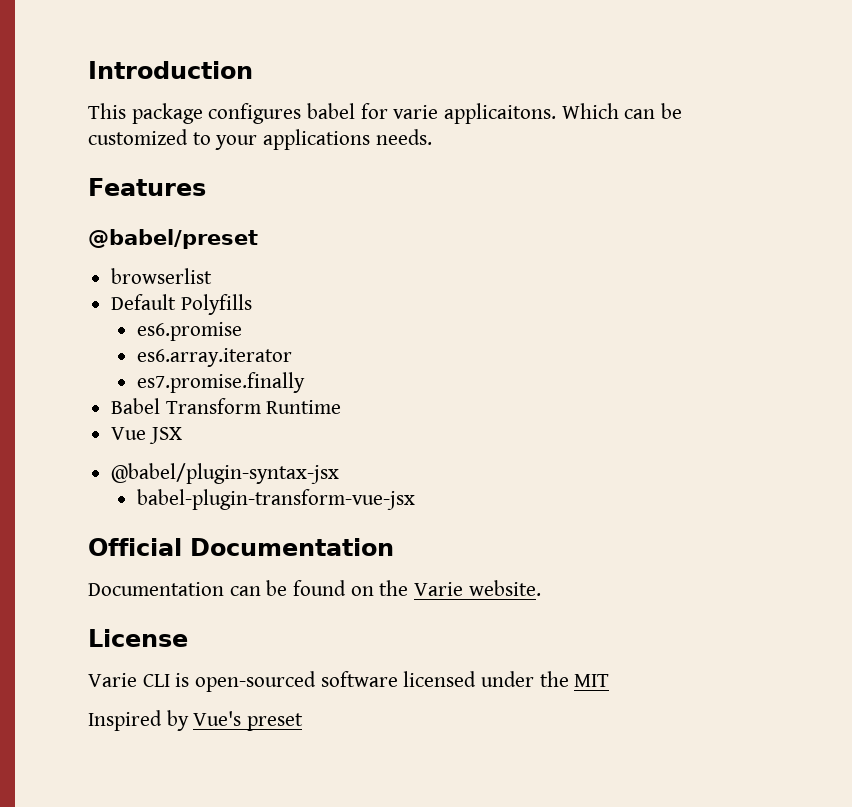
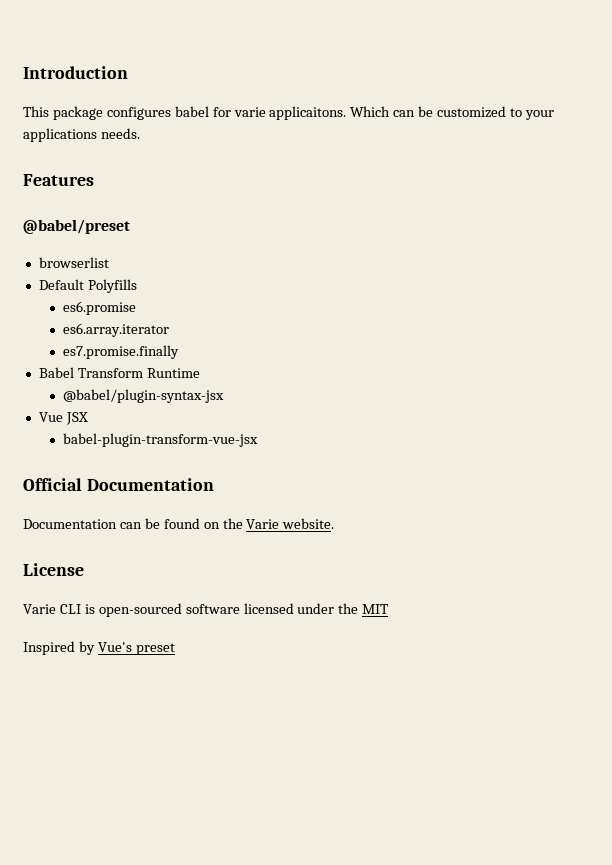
+ @babel/plugin-syntax-jsx
- @babel/plugin-syntax-jsx

